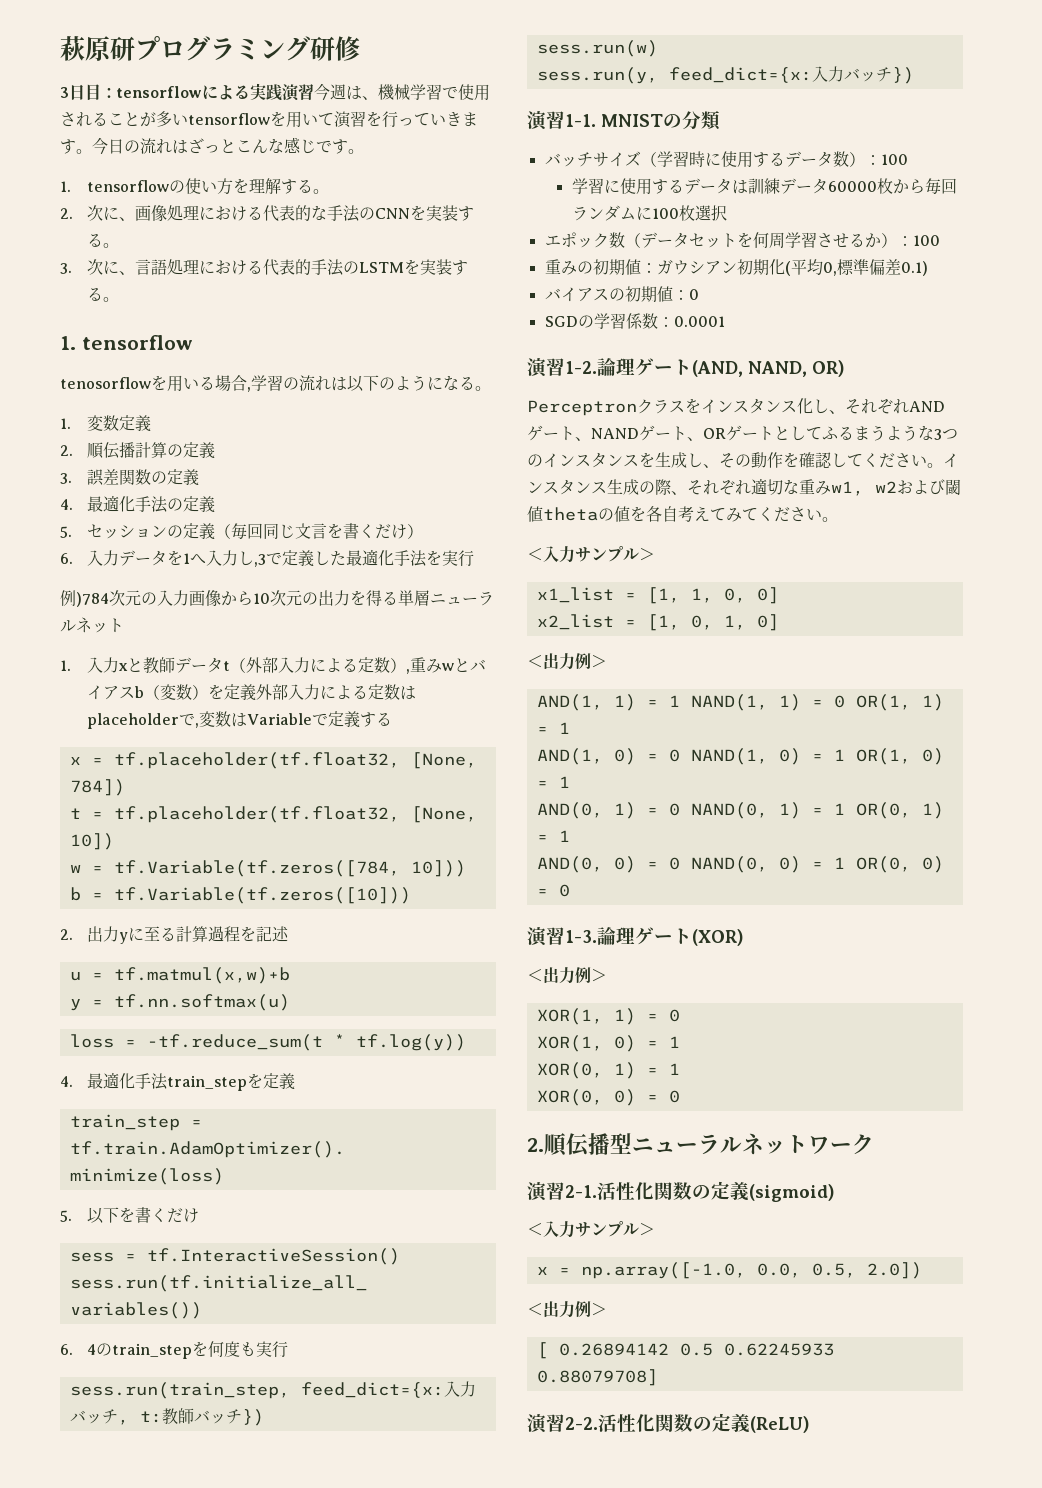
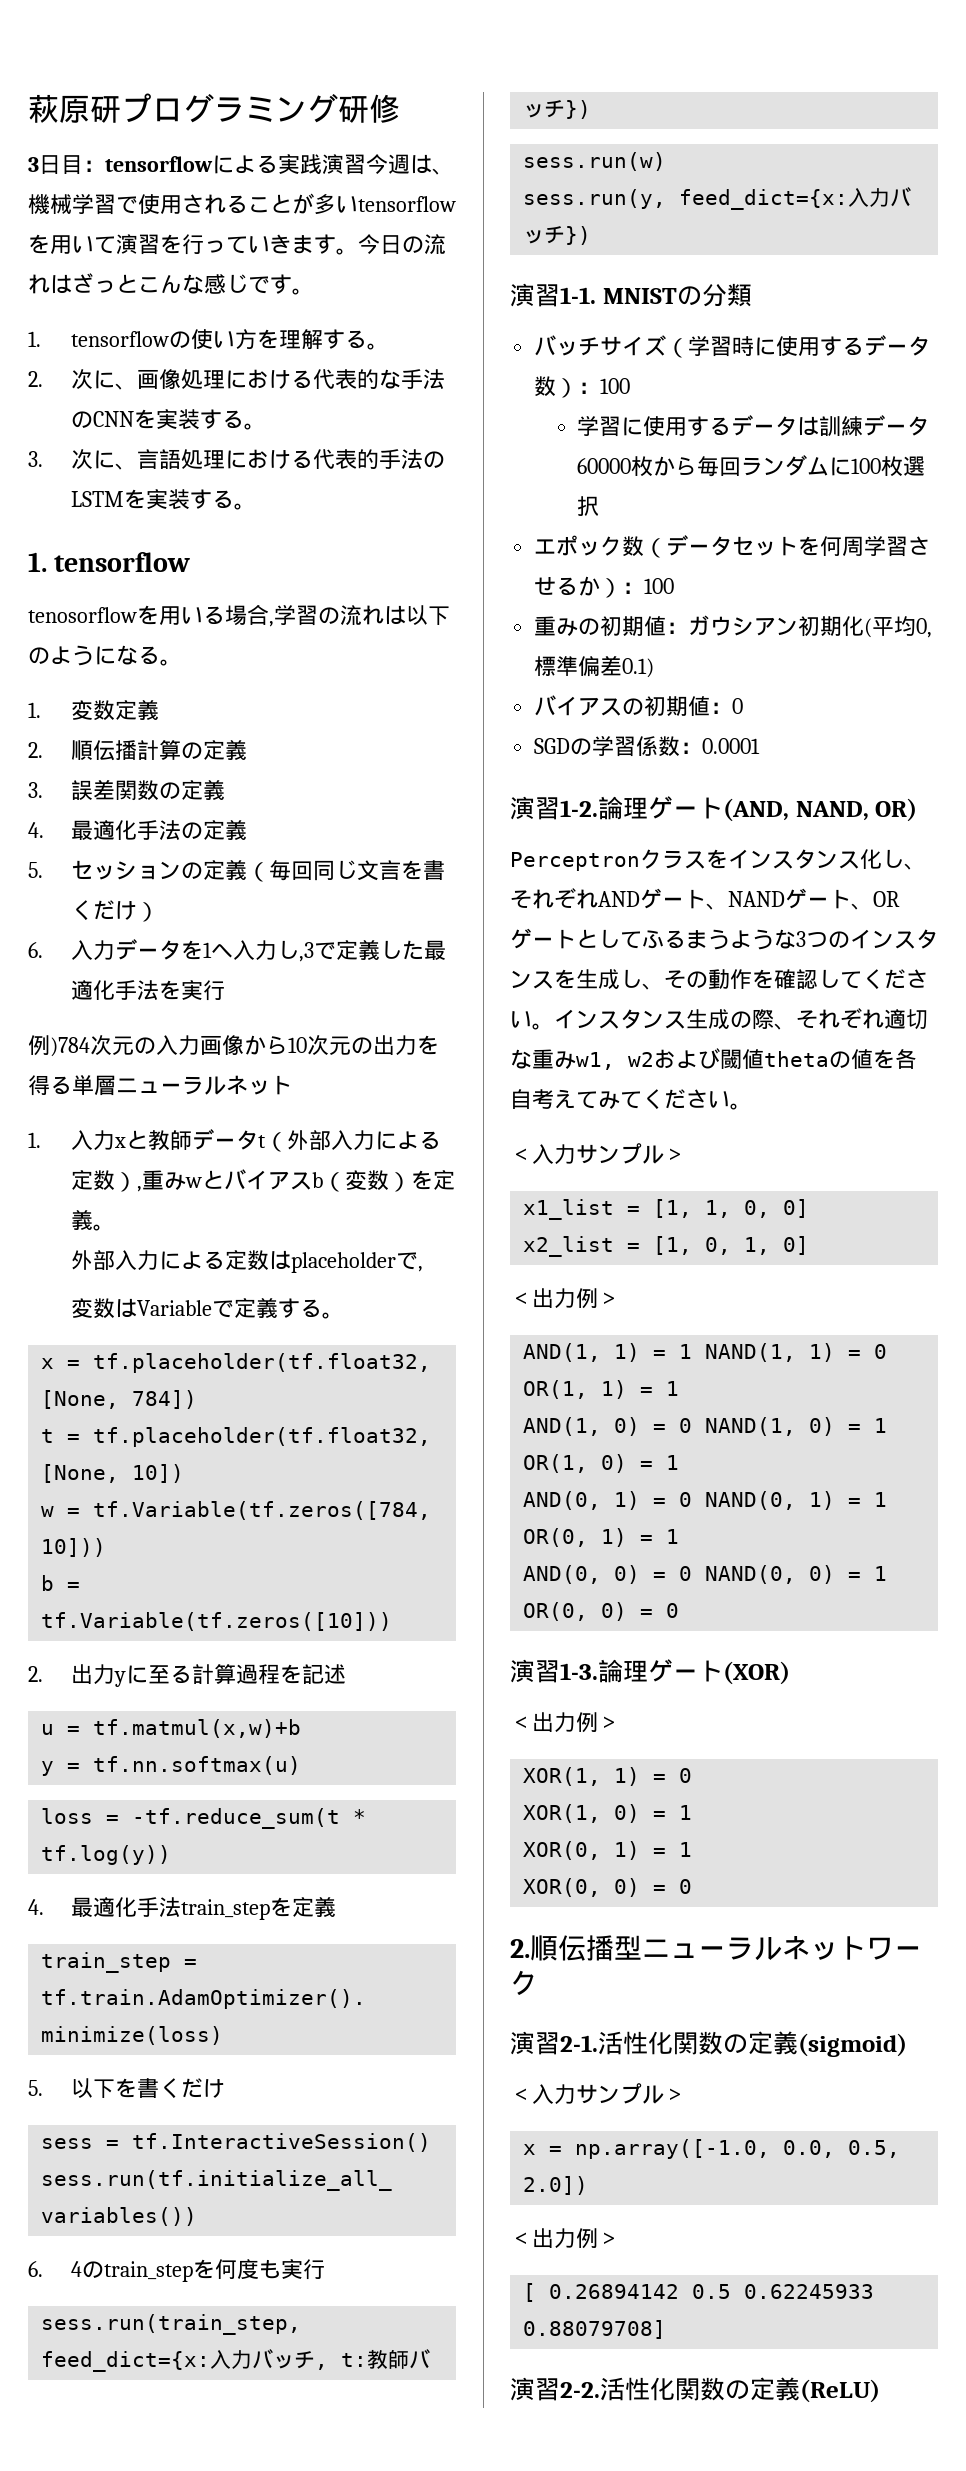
- 1.入力xと教師データt（外部入力による定数）,重みwとバイアスb（変数）を定義外部入力による定数はplaceholderで,変数はVariableで定義する
+ 1.入力xと教師データt（外部入力による定数）,重みwとバイアスb（変数）を定義。
+ 外部入力による定数はplaceholderで,
+ 変数はVariableで定義する。

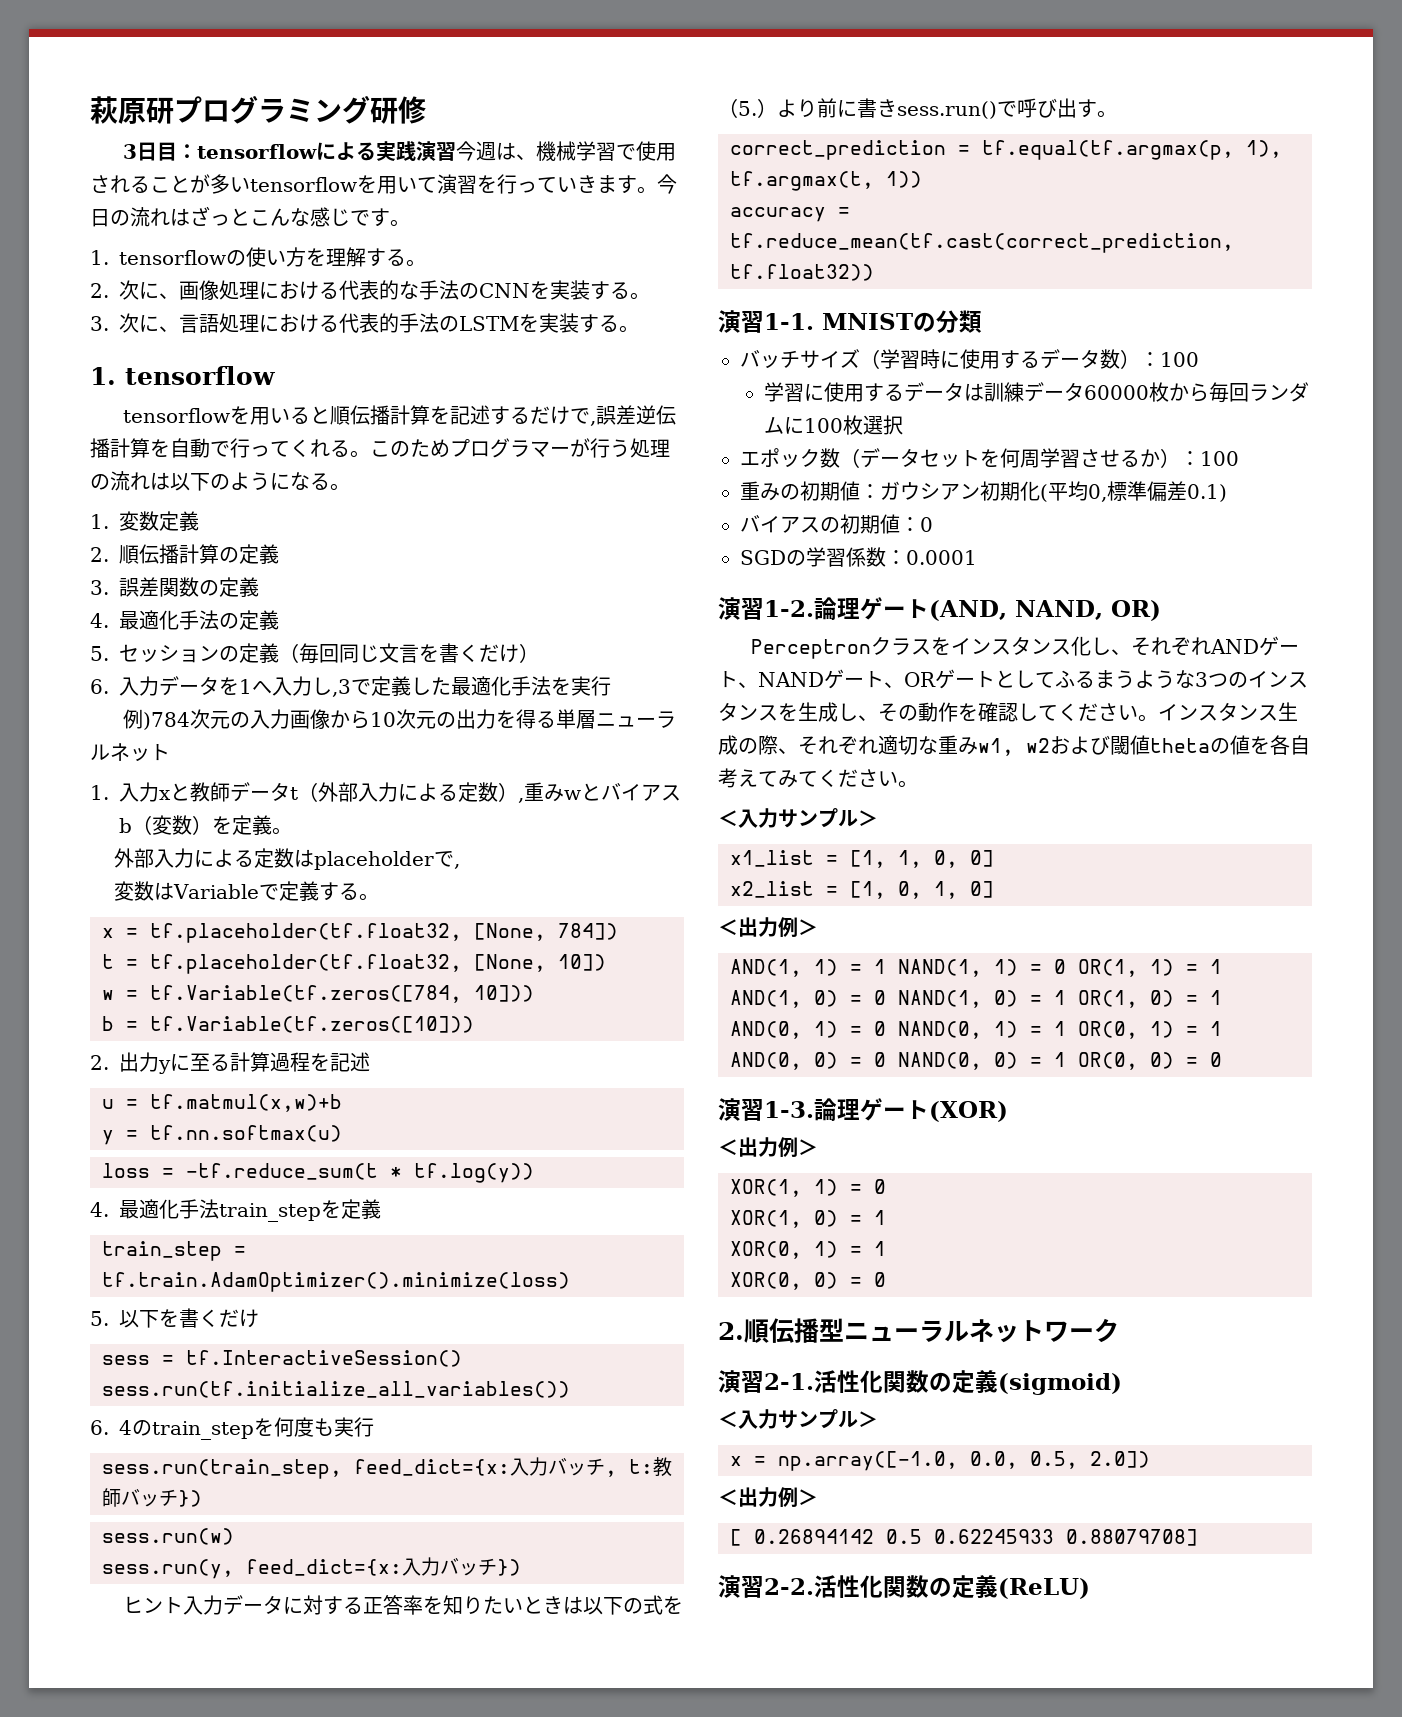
- tenosorflowを用いる場合,学習の流れは以下のようになる。
+ tensorflowを用いると順伝播計算を記述するだけで,誤差逆伝播計算を自動で行ってくれる。このためプログラマーが行う処理の流れは以下のようになる。
+ ヒント入力データに対する正答率を知りたいときは以下の式を（5.）より前に書きsess.run()で呼び出す。
+ correct_prediction = tf.equal(tf.argmax(p, 1), tf.argmax(t, 1))
+ accuracy = tf.reduce_mean(tf.cast(correct_prediction, tf.float32))

